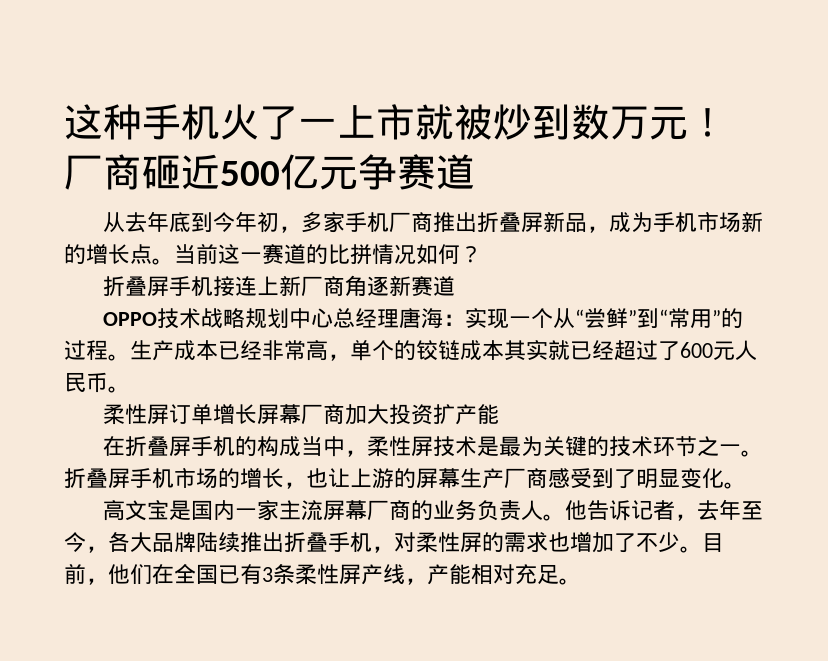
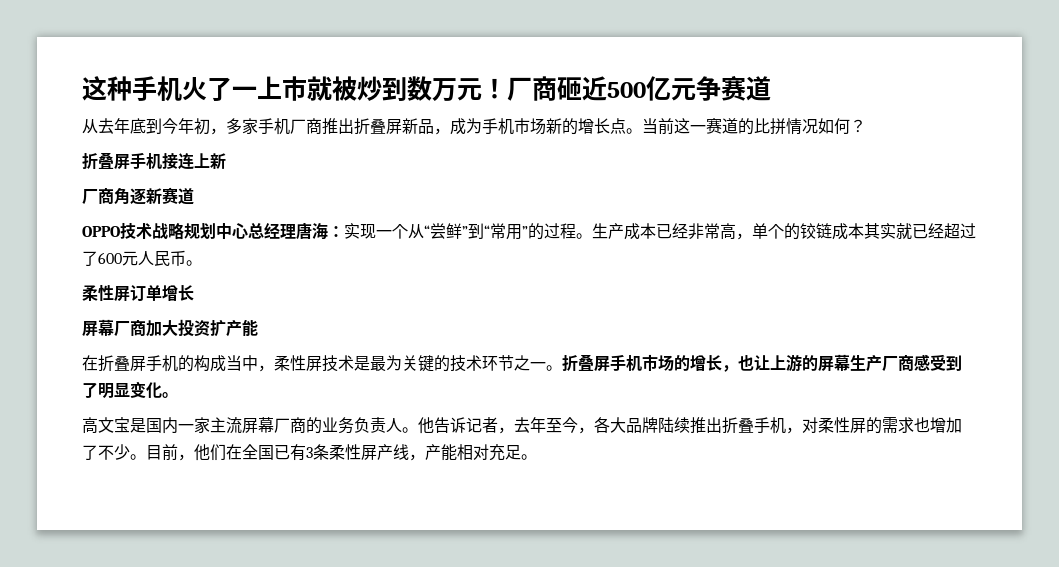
- 折叠屏手机接连上新厂商角逐新赛道
+ 折叠屏手机接连上新
+ 厂商角逐新赛道
- 柔性屏订单增长屏幕厂商加大投资扩产能
+ 柔性屏订单增长
+ 屏幕厂商加大投资扩产能

